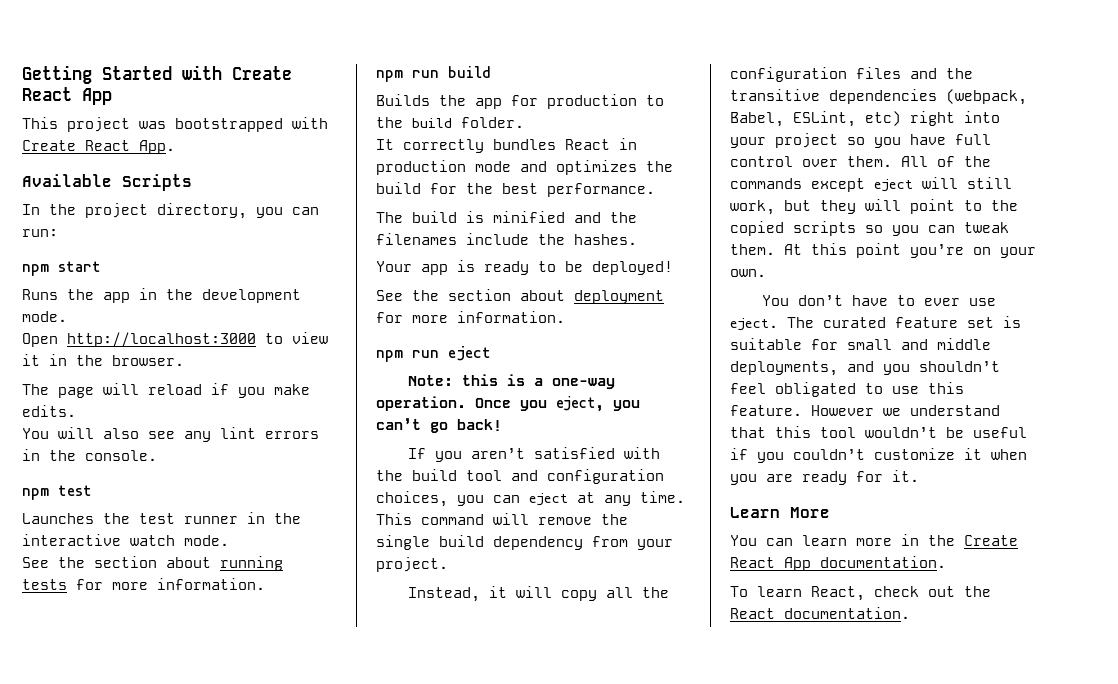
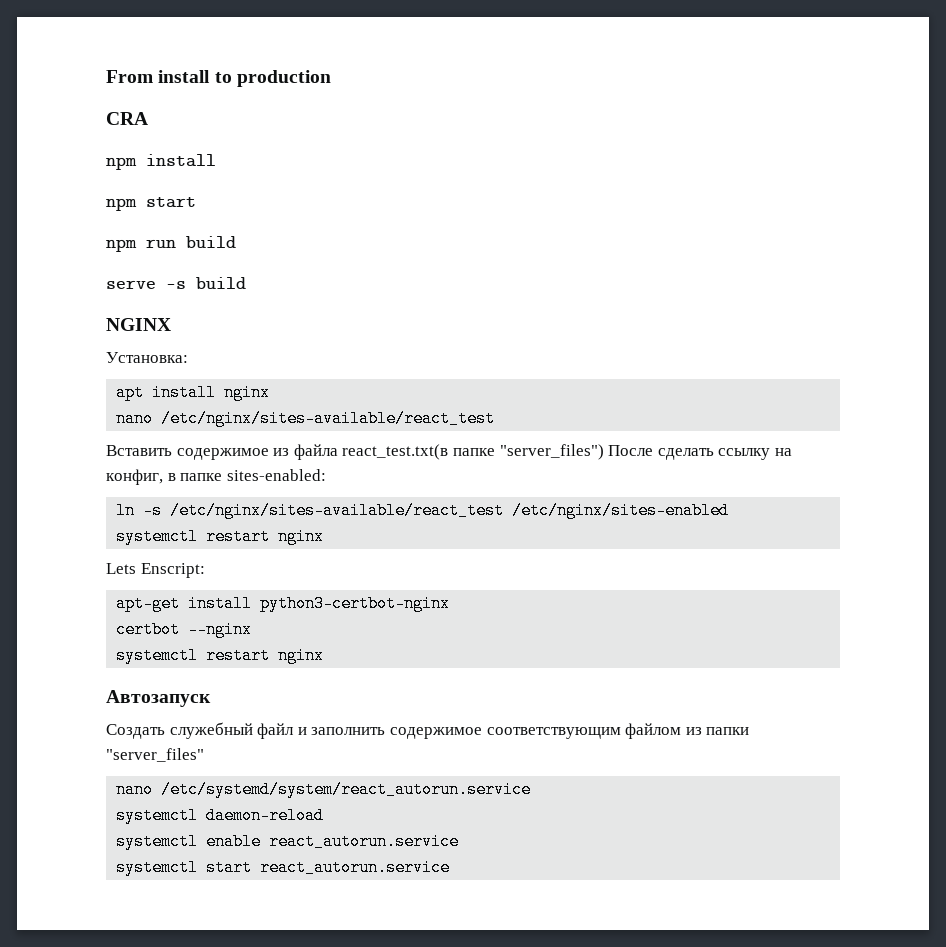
- Getting Started with Create React App
- This project was bootstrapped with Create React App.
- Available Scripts
- In the project directory, you can run:
+ From install to production
+ CRA
+ npm install
  npm start
- Runs the app in the development mode.
- Open http://localhost:3000 to view it in the browser.
- The page will reload if you make edits.
- You will also see any lint errors in the console.
- npm test
- Launches the test runner in the interactive watch mode.
- See the section about running tests for more information.
  npm run build
- Builds the app for production to the build folder.
- It correctly bundles React in production mode and optimizes the build for the best performance.
- The build is minified and the filenames include the hashes.
- Your app is ready to be deployed!
- See the section about deployment for more information.
- npm run eject
- Note: this is a one-way operation. Once you eject, you can’t go back!
- If you aren’t satisfied with the build tool and configuration choices, you can eject at any time. This command will remove the single build dependency from your project.
- Instead, it will copy all the configuration files and the transitive dependencies (webpack, Babel, ESLint, etc) right into your project so you have full control over them. All of the commands except eject will still work, but they will point to the copied scripts so you can tweak them. At this point you’re on your own.
- You don’t have to ever use eject. The curated feature set is suitable for small and middle deployments, and you shouldn’t feel obligated to use this feature. However we understand that this tool wouldn’t be useful if you couldn’t customize it when you are ready for it.
- Learn More
- You can learn more in the Create React App documentation.
- To learn React, check out the React documentation.
+ serve -s build
+ NGINX
+ Установка:
+ apt install nginx
+ nano /etc/nginx/sites-available/react_test
+ Вставить содержимое из файла react_test.txt(в папке "server_files") После сделать ссылку на конфиг, в папке sites-enabled:
+ ln -s /etc/nginx/sites-available/react_test /etc/nginx/sites-enabled
+ systemctl restart nginx
+ Lets Enscript:
+ apt-get install python3-certbot-nginx
+ certbot --nginx
+ systemctl restart nginx
+ Автозапуск
+ Создать служебный файл и заполнить содержимое соответствующим файлом из папки "server_files"
+ nano /etc/systemd/system/react_autorun.service
+ systemctl daemon-reload
+ systemctl enable react_autorun.service
+ systemctl start react_autorun.service

